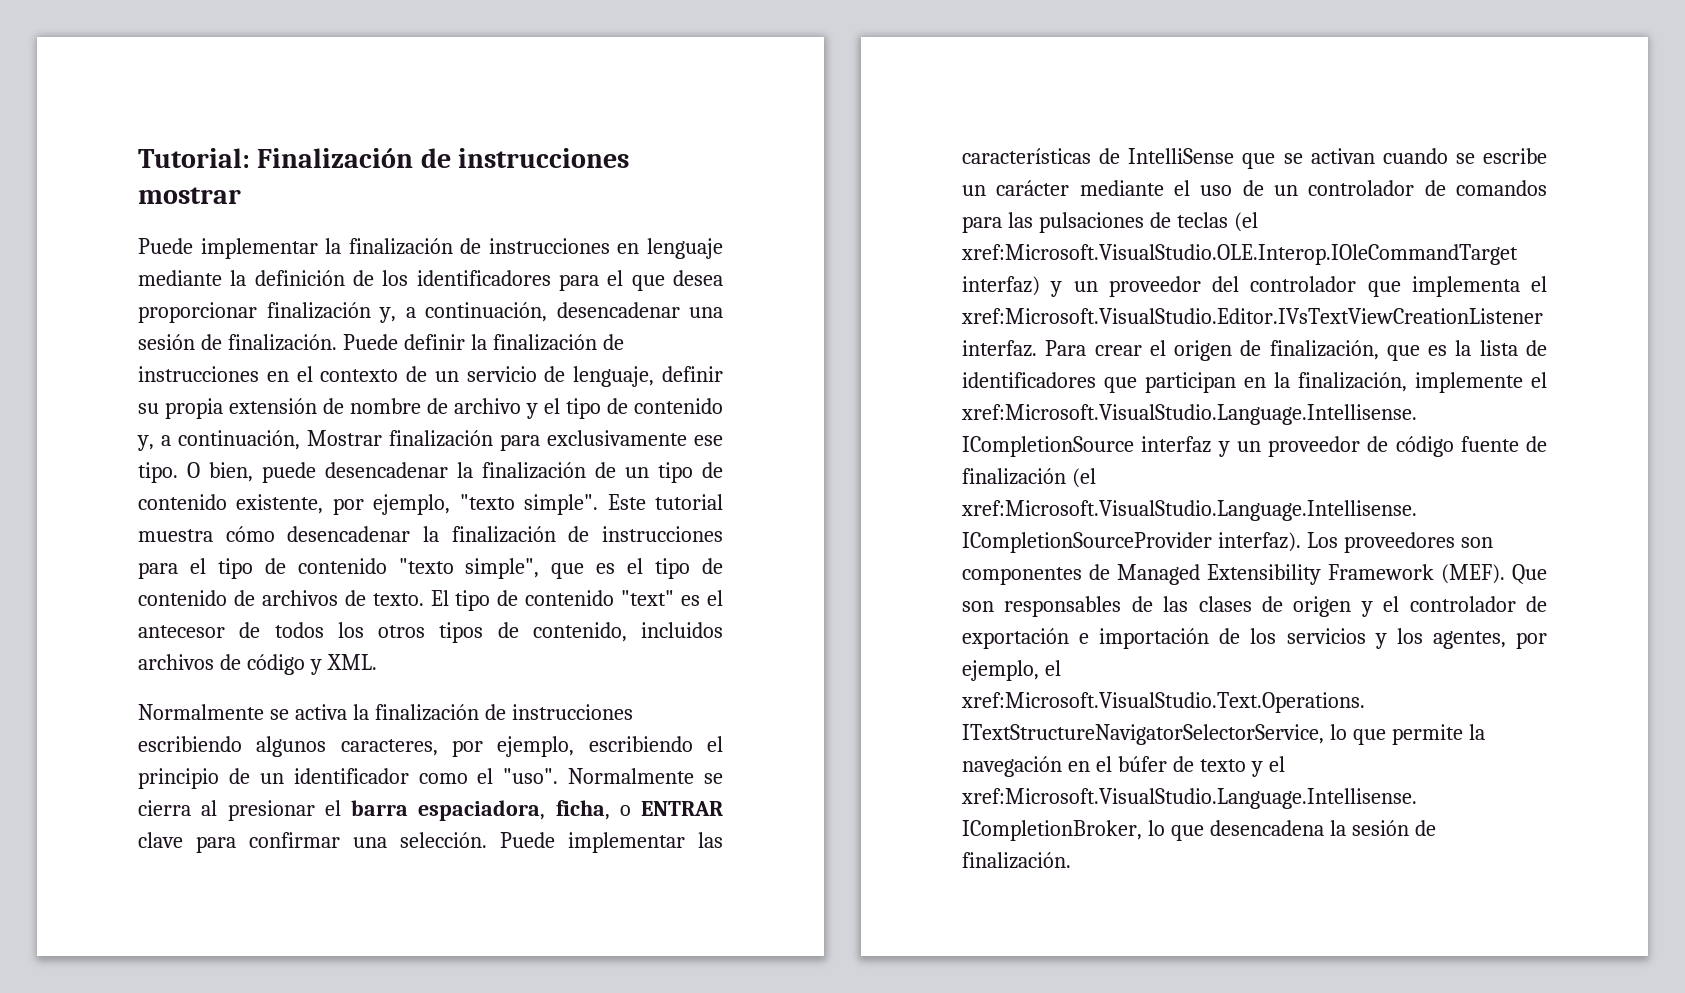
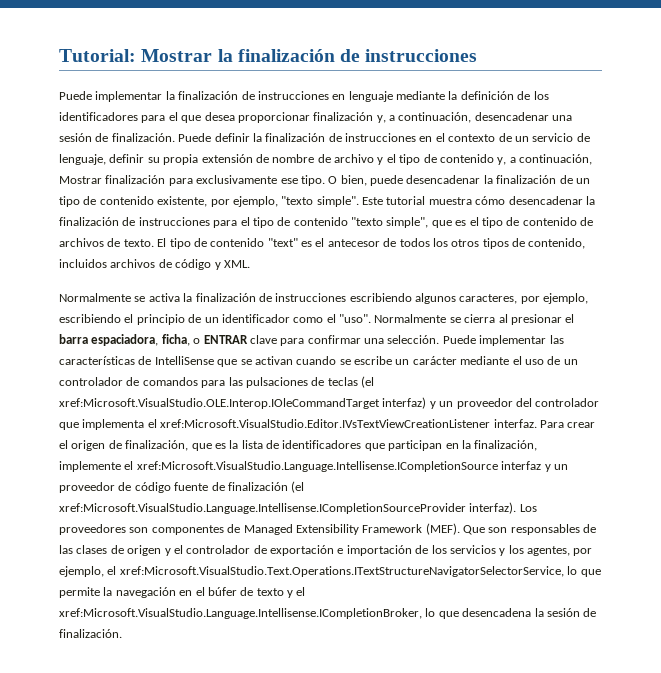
- Tutorial: Finalización de instrucciones mostrar
+ Tutorial: Mostrar la finalización de instrucciones

